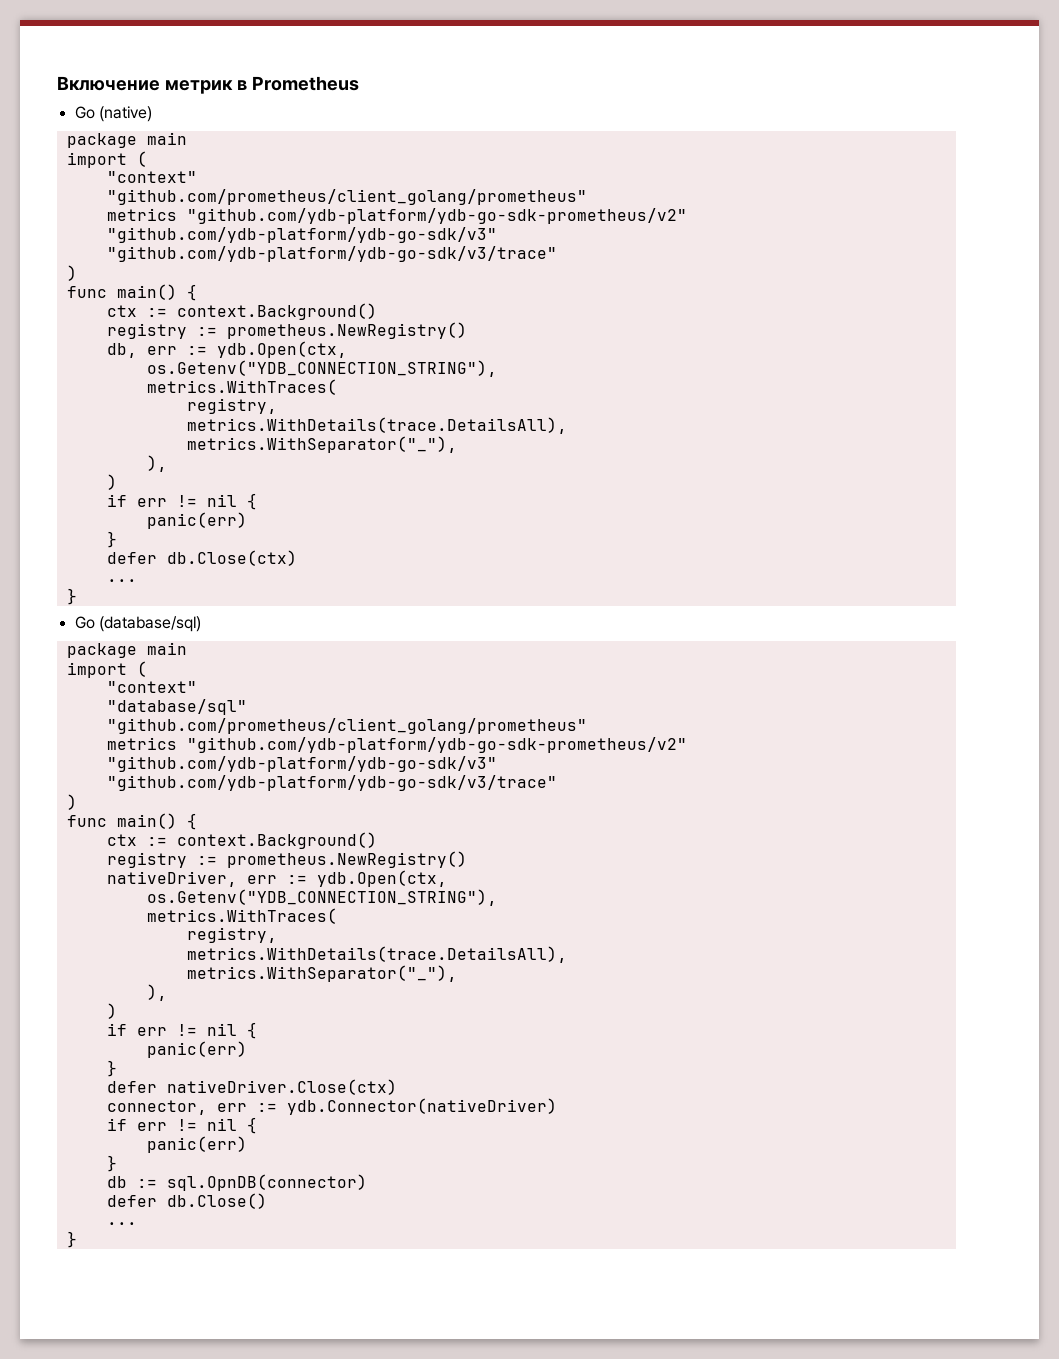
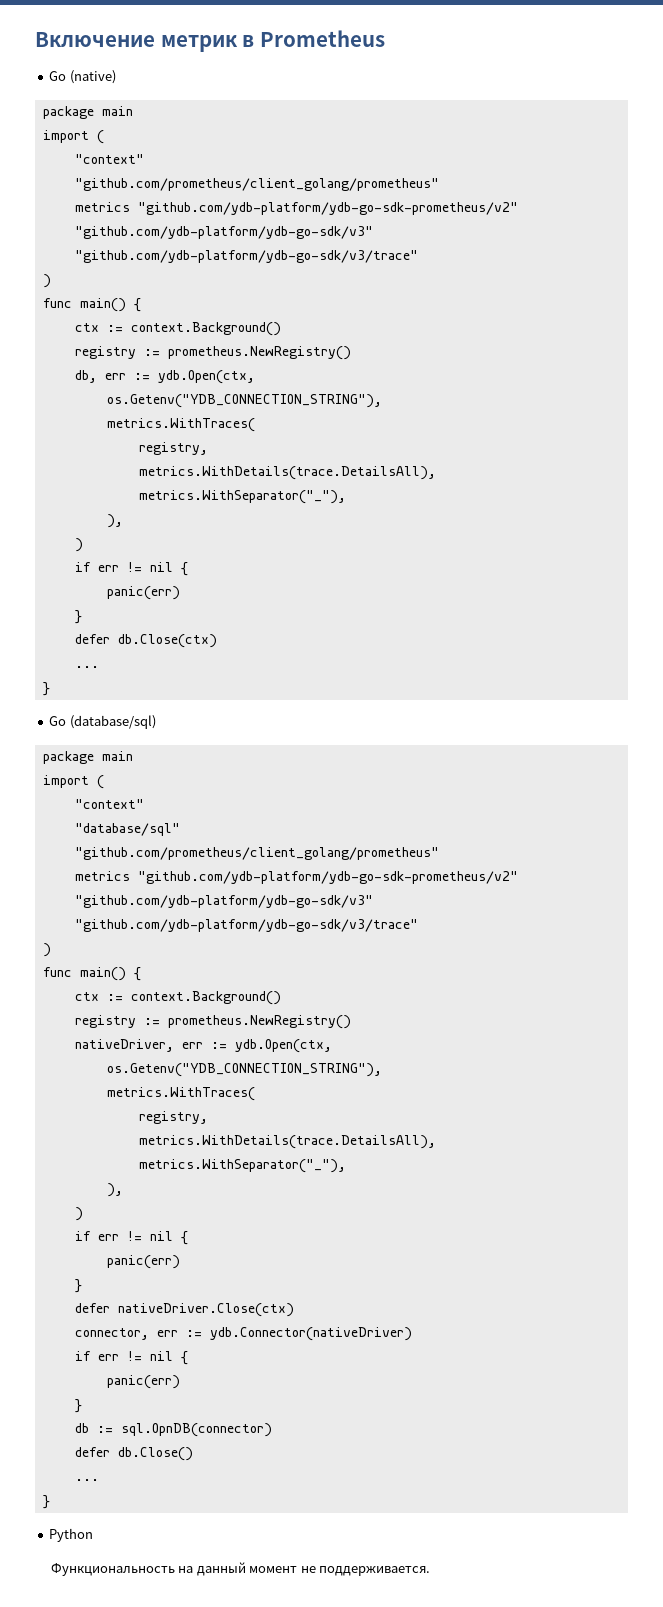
+ Python
+ Функциональность на данный момент не поддерживается.

